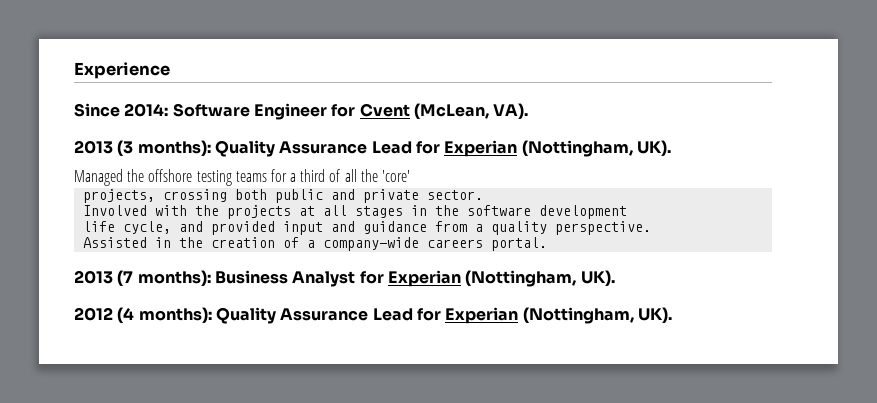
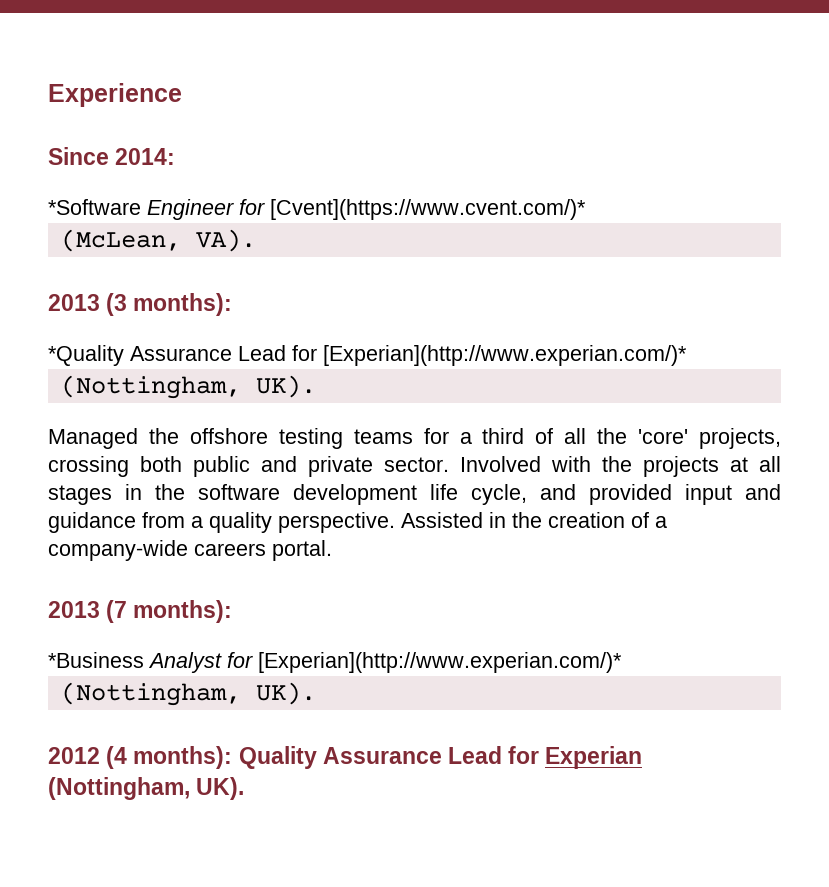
- Since 2014: Software Engineer for Cvent (McLean, VA).
+ Since 2014:
+ *Software Engineer for [Cvent](https://www.cvent.com/)*
+ (McLean, VA).
- 2013 (3 months): Quality Assurance Lead for Experian (Nottingham, UK).
+ 2013 (3 months):
+ *Quality Assurance Lead for [Experian](http://www.experian.com/)*
+ (Nottingham, UK).
- Managed the offshore testing teams for a third of all the 'core'
- projects, crossing both public and private sector.
- Involved with the projects at all stages in the software development
- life cycle, and provided input and guidance from a quality perspective.
- Assisted in the creation of a company-wide careers portal.
+ Managed the offshore testing teams for a third of all the 'core' projects, crossing both public and private sector. Involved with the projects at all stages in the software development life cycle, and provided input and guidance from a quality perspective. Assisted in the creation of a company-wide careers portal.
- 2013 (7 months): Business Analyst for Experian (Nottingham, UK).
+ 2013 (7 months):
+ *Business Analyst for [Experian](http://www.experian.com/)*
+ (Nottingham, UK).

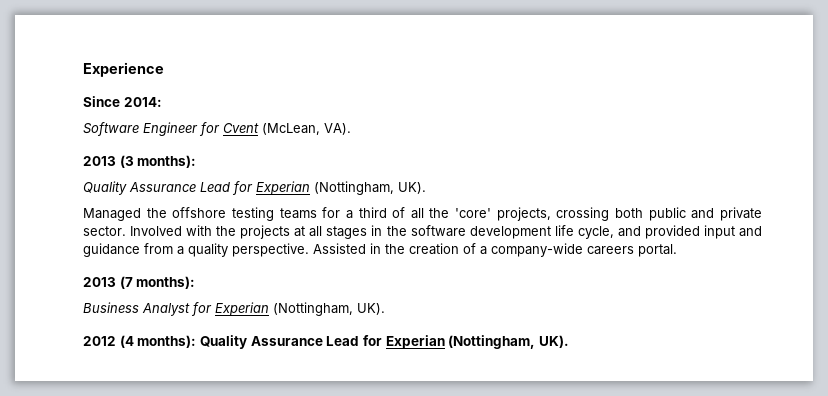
- *Software Engineer for [Cvent](https://www.cvent.com/)*
- (McLean, VA).
+ Software Engineer for Cvent (McLean, VA).
  2013 (3 months):
- *Quality Assurance Lead for [Experian](http://www.experian.com/)*
- (Nottingham, UK).
+ Quality Assurance Lead for Experian (Nottingham, UK).
- *Business Analyst for [Experian](http://www.experian.com/)*
- (Nottingham, UK).
+ Business Analyst for Experian (Nottingham, UK).

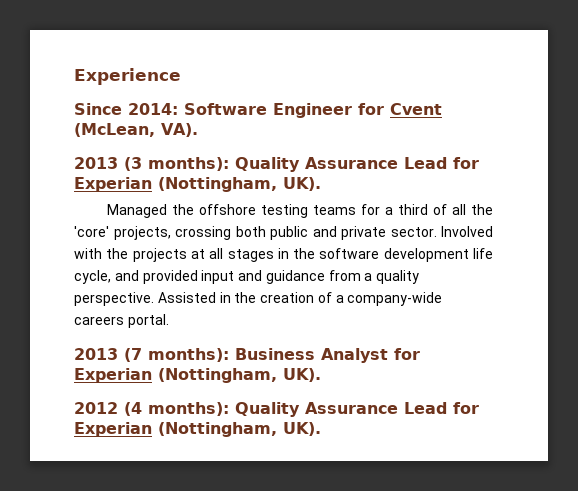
- Since 2014:
- Software Engineer for Cvent (McLean, VA).
+ Since 2014: Software Engineer for Cvent (McLean, VA).
- 2013 (3 months):
- Quality Assurance Lead for Experian (Nottingham, UK).
+ 2013 (3 months): Quality Assurance Lead for Experian (Nottingham, UK).
- 2013 (7 months):
- Business Analyst for Experian (Nottingham, UK).
+ 2013 (7 months): Business Analyst for Experian (Nottingham, UK).

